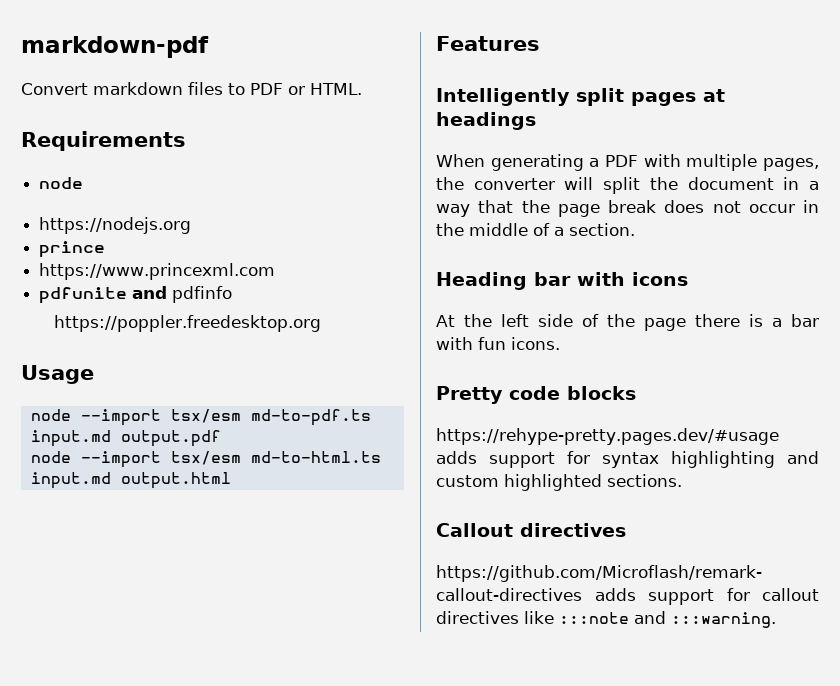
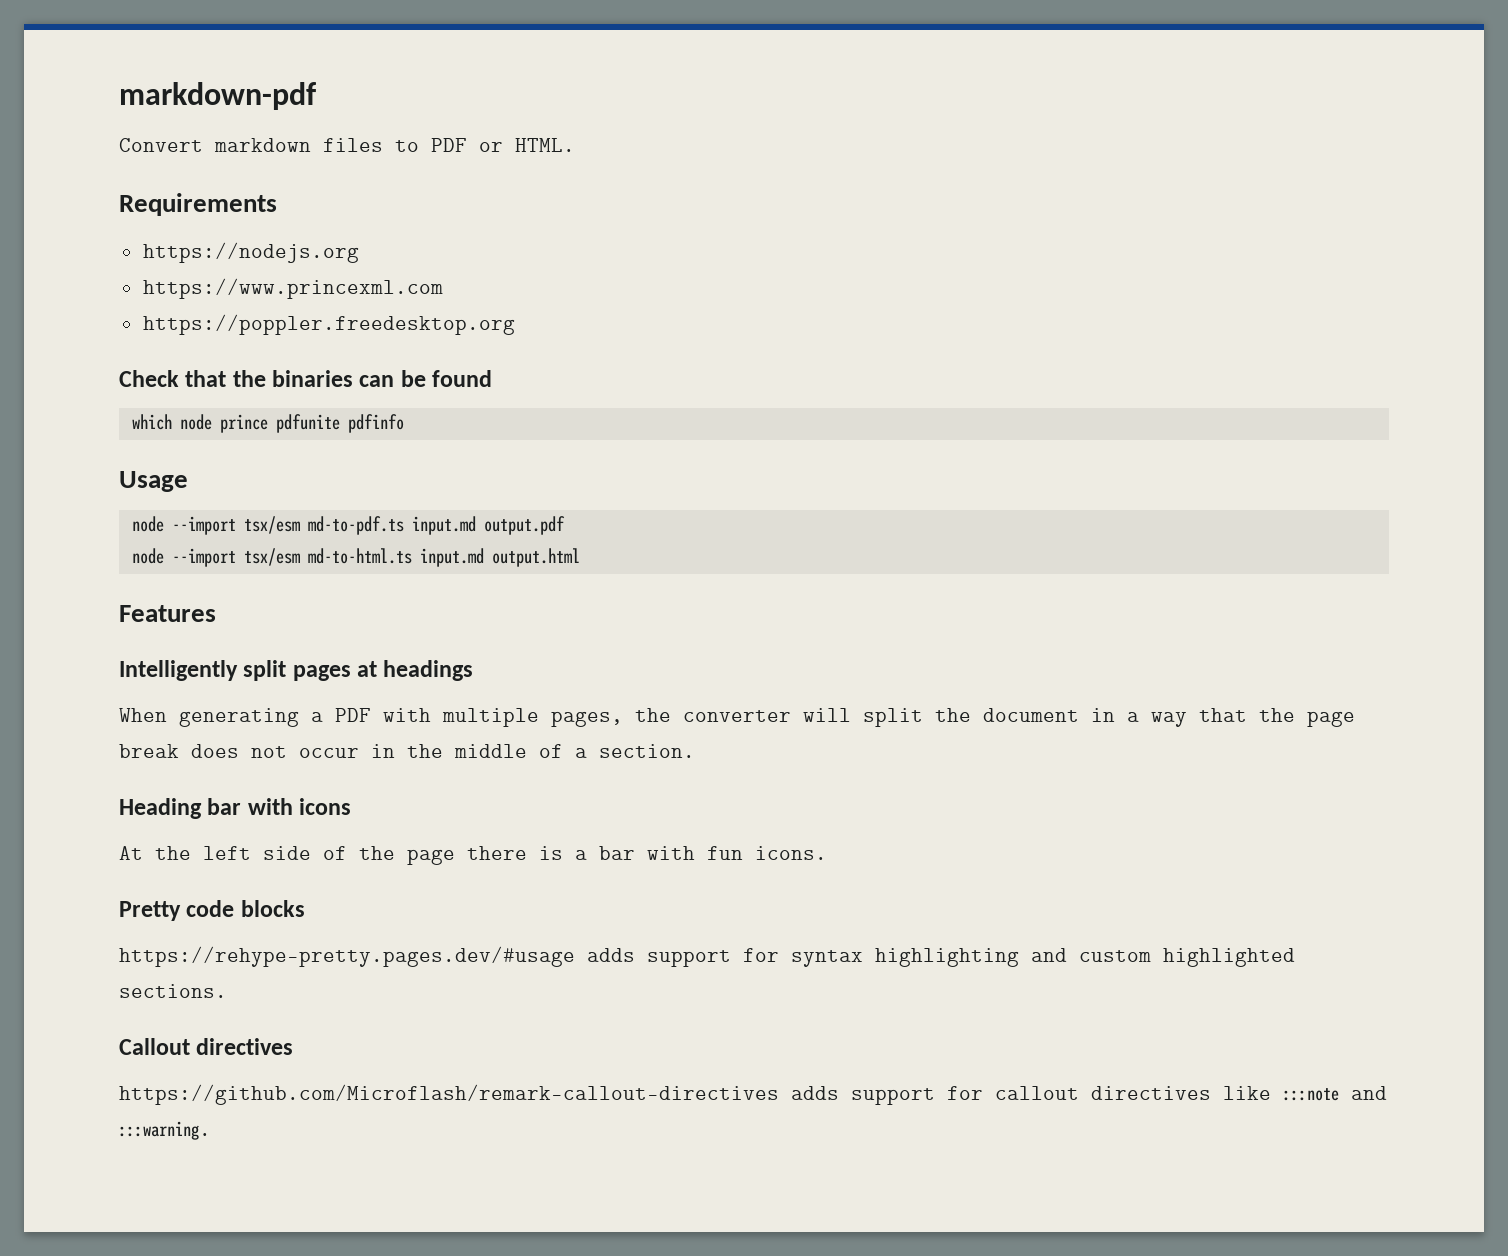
  Requirements
- node
- prince
- pdfunite and pdfinfo
+ https://poppler.freedesktop.org
+ Check that the binaries can be found
+ which node prince pdfunite pdfinfo
- https://poppler.freedesktop.org

